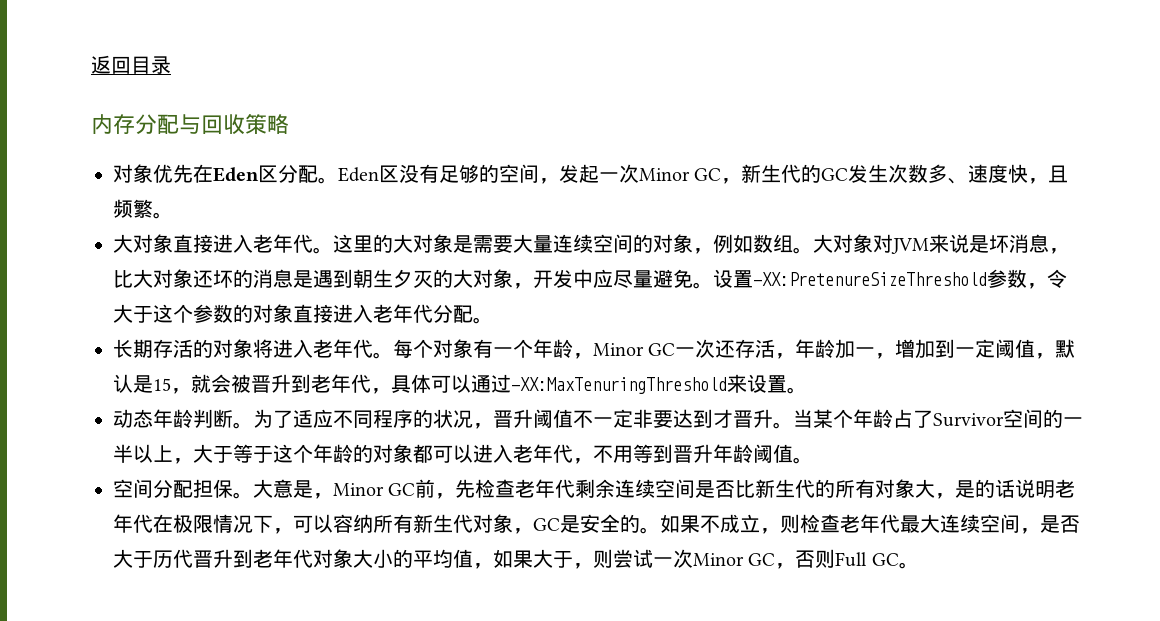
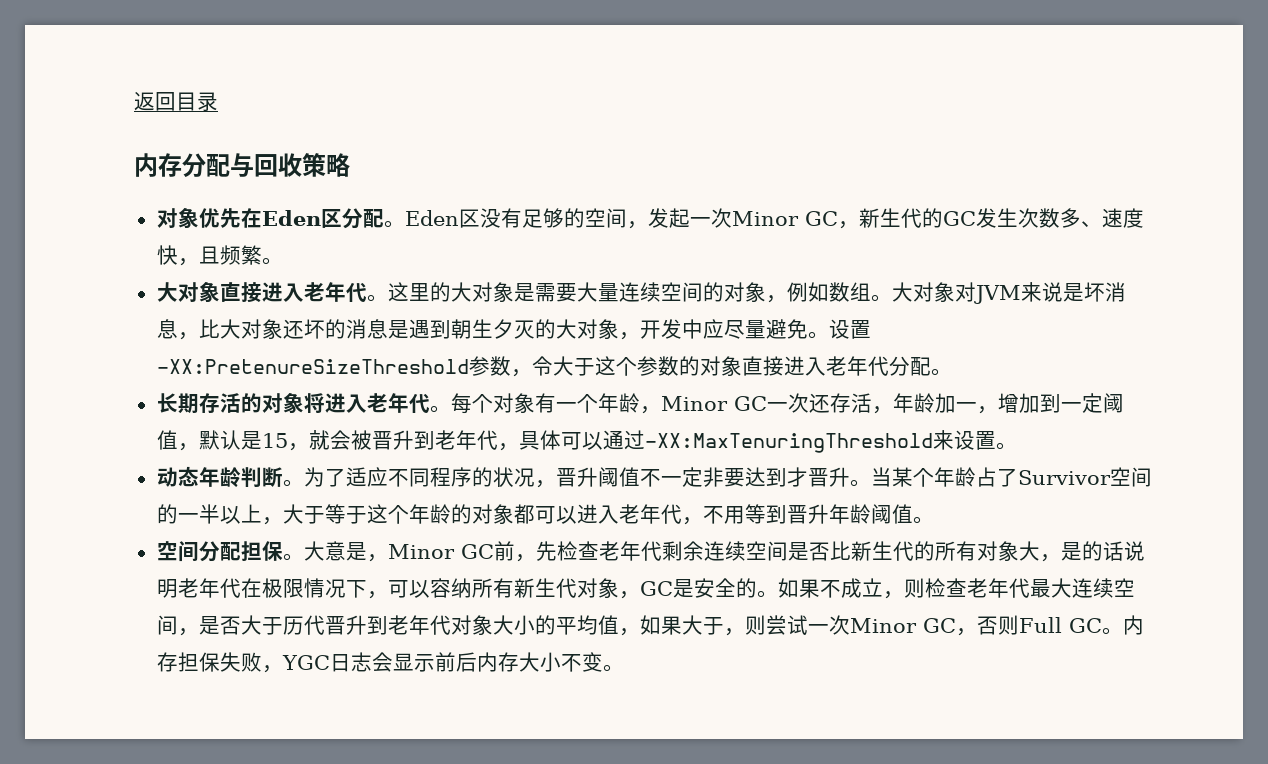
+ 内存担保失败，YGC日志会显示前后内存大小不变。

